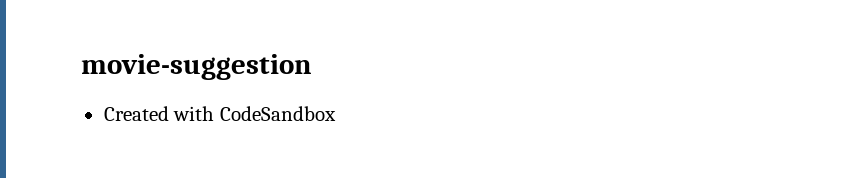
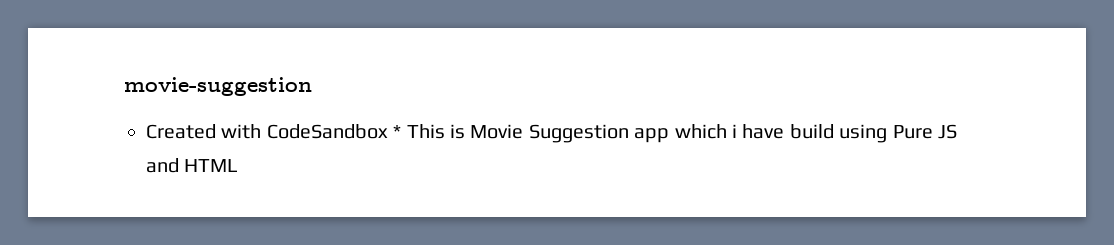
- Created with CodeSandbox
+ Created with CodeSandbox * This is Movie Suggestion app which i have build using Pure JS and HTML

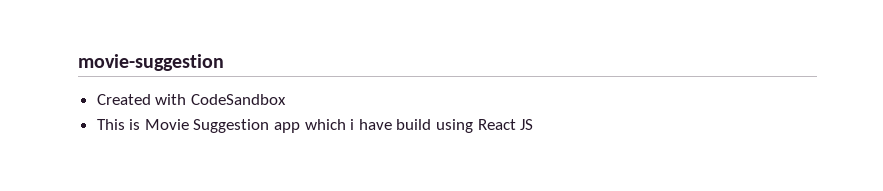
- Created with CodeSandbox * This is Movie Suggestion app which i have build using Pure JS and HTML
+ Created with CodeSandbox
+ This is Movie Suggestion app which i have build using React JS

